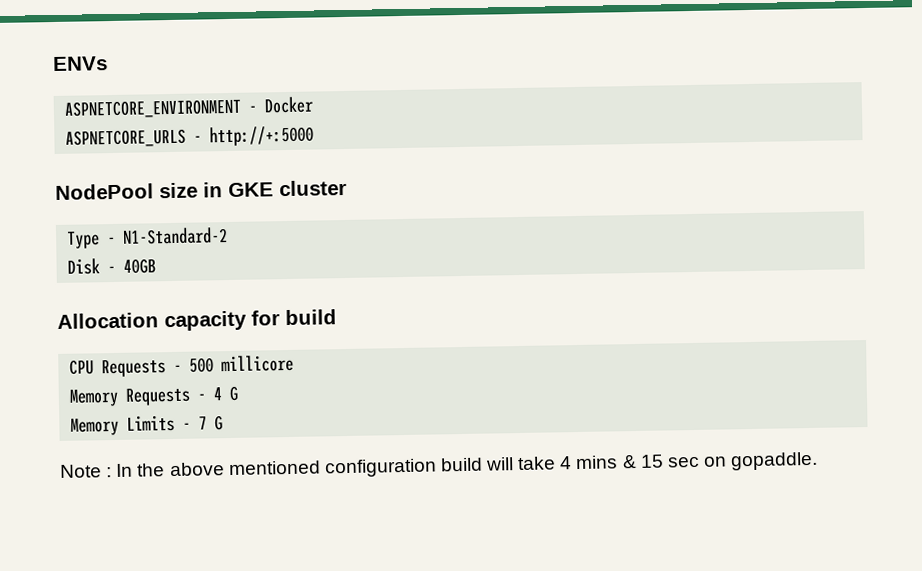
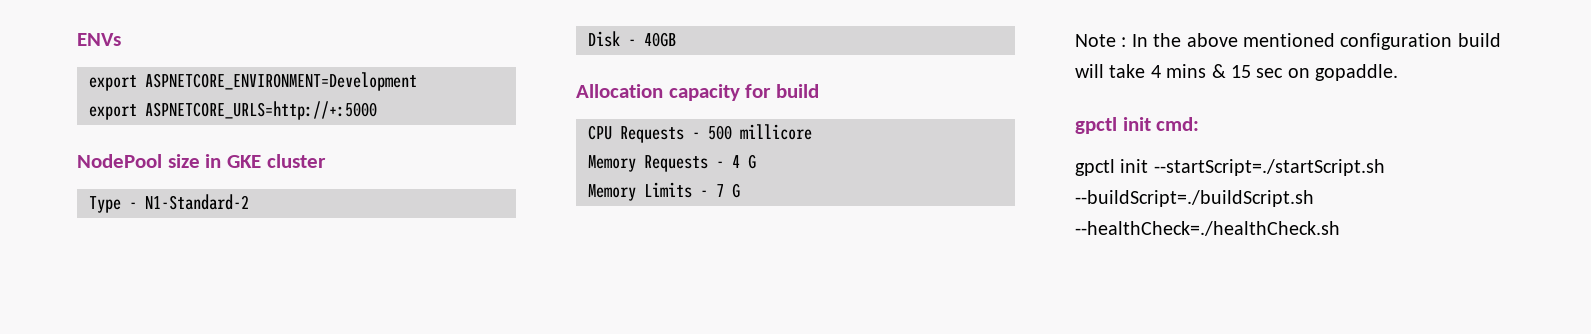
- ASPNETCORE_ENVIRONMENT - Docker
- ASPNETCORE_URLS - http://+:5000
+ export ASPNETCORE_ENVIRONMENT=Development
+ export ASPNETCORE_URLS=http://+:5000
+ gpctl init cmd:
+ gpctl init --startScript=./startScript.sh --buildScript=./buildScript.sh --healthCheck=./healthCheck.sh

